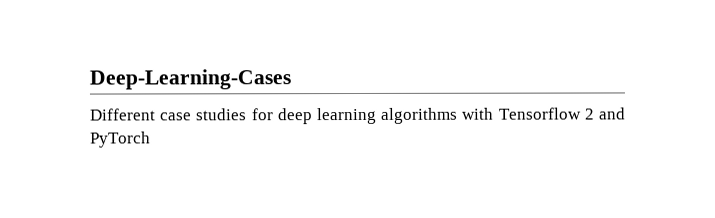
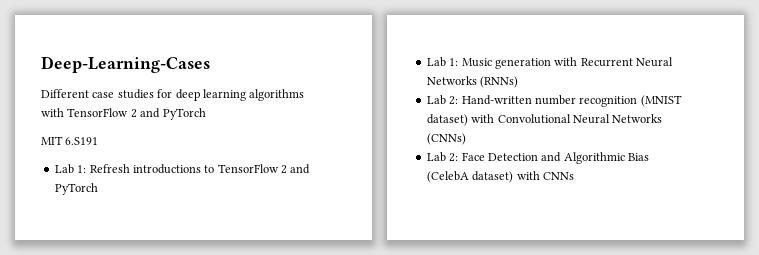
- Different case studies for deep learning algorithms with Tensorflow 2 and PyTorch
+ Different case studies for deep learning algorithms with TensorFlow 2 and PyTorch
+ MIT 6.S191
+ Lab 1: Refresh introductions to TensorFlow 2 and PyTorch
+ Lab 1: Music generation with Recurrent Neural Networks (RNNs)
+ Lab 2: Hand-written number recognition (MNIST dataset) with Convolutional Neural Networks (CNNs)
+ Lab 2: Face Detection and Algorithmic Bias (CelebA dataset) with CNNs

